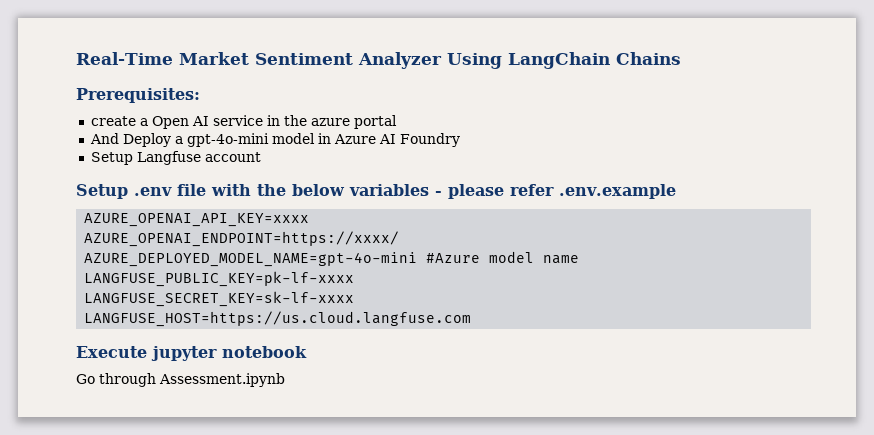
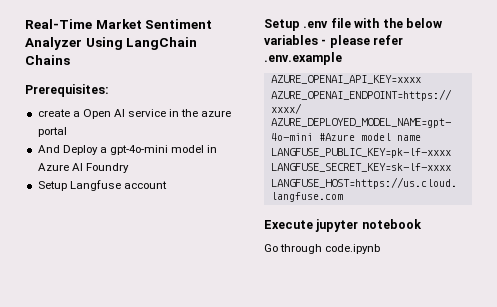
- Go through Assessment.ipynb
+ Go through code.ipynb

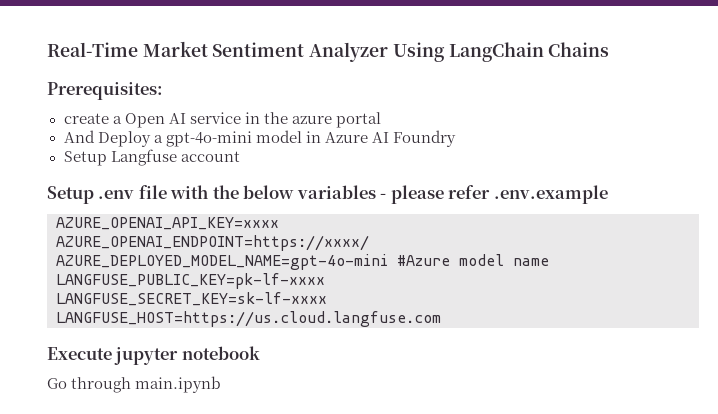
- Go through code.ipynb
+ Go through main.ipynb

